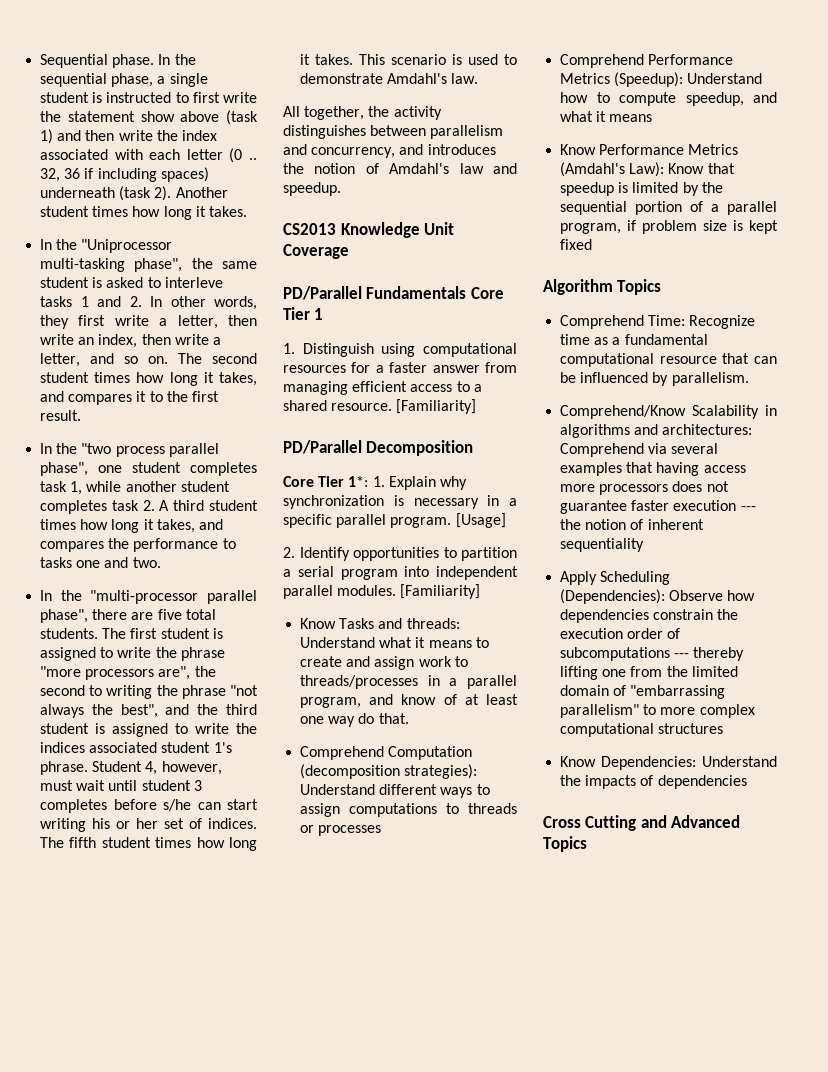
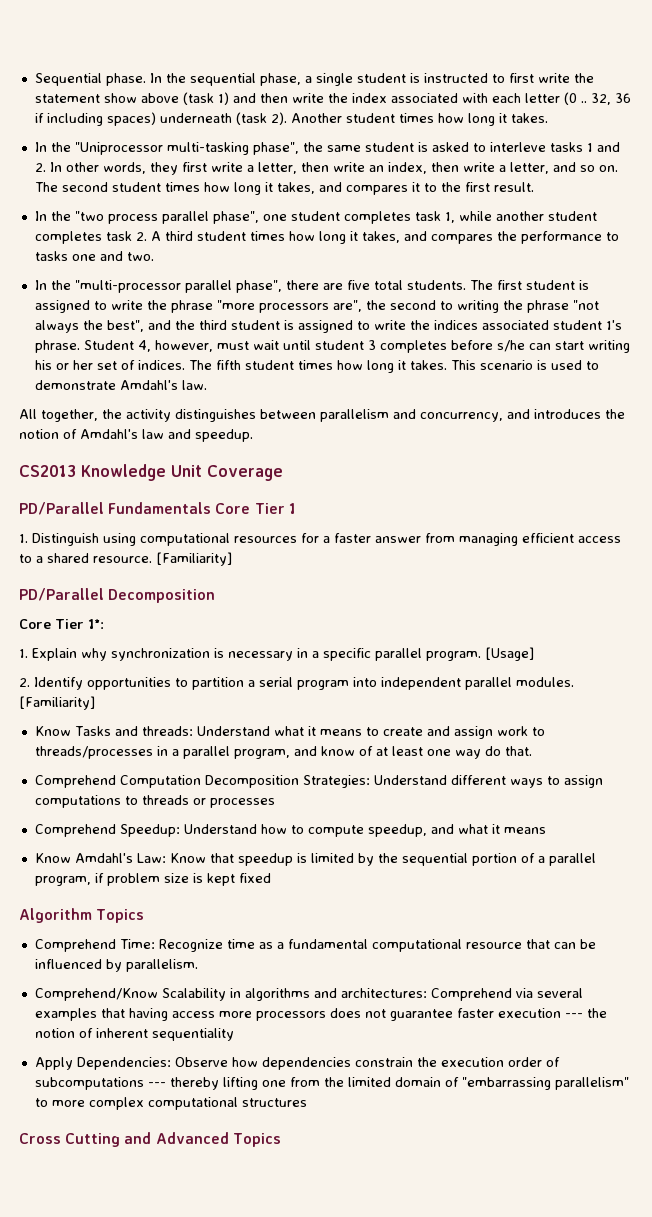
- Core Tier 1*: 1. Explain why synchronization is necessary in a specific parallel program.
+ Core Tier 1*:
+ 1. Explain why synchronization is necessary in a specific parallel program.
- Comprehend Computation (decomposition strategies): Understand different ways to assign computations to threads or processes
+ Comprehend Computation Decomposition Strategies: Understand different ways to assign computations to threads or processes
- Comprehend Performance Metrics (Speedup): Understand how to compute speedup, and what it means
+ Comprehend Speedup: Understand how to compute speedup, and what it means
- Know Performance Metrics (Amdahl's Law): Know that speedup is limited by the sequential portion of a parallel program, if problem size is kept fixed
+ Know Amdahl's Law: Know that speedup is limited by the sequential portion of a parallel program, if problem size is kept fixed
- Apply Scheduling (Dependencies): Observe how dependencies constrain the execution order of subcomputations --- thereby lifting one from the limited domain of "embarrassing parallelism" to more complex computational structures
+ Apply Dependencies: Observe how dependencies constrain the execution order of subcomputations --- thereby lifting one from the limited domain of "embarrassing parallelism" to more complex computational structures
- Know Dependencies: Understand the impacts of dependencies

